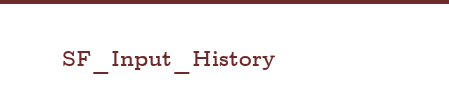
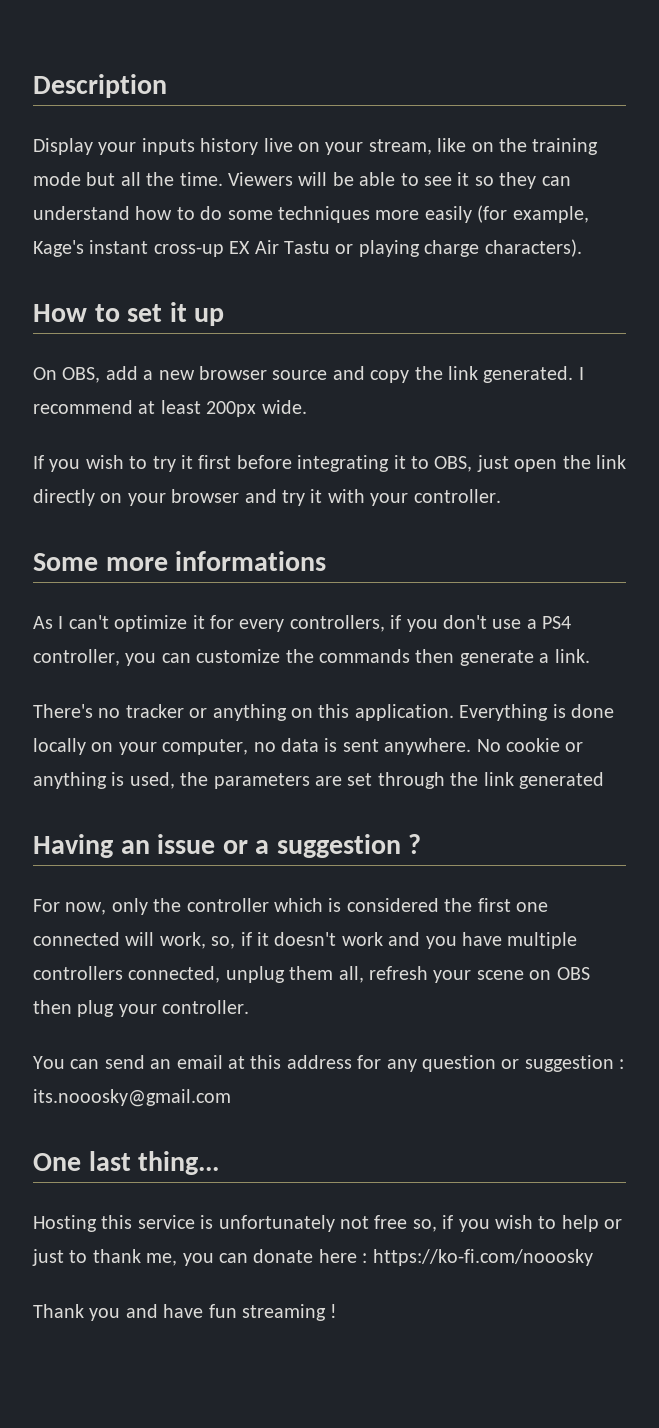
- SF_Input_History
+ Description
+ Display your inputs history live on your stream, like on the training mode but all the time. Viewers will be able to see it so they can understand how to do some techniques more easily (for example, Kage's instant cross-up EX Air Tastu or playing charge characters).
+ How to set it up
+ On OBS, add a new browser source and copy the link generated. I recommend at least 200px wide.
+ If you wish to try it first before integrating it to OBS, just open the link directly on your browser and try it with your controller.
+ Some more informations
+ As I can't optimize it for every controllers, if you don't use a PS4 controller, you can customize the commands then generate a link.
+ There's no tracker or anything on this application. Everything is done locally on your computer, no data is sent anywhere. No cookie or anything is used, the parameters are set through the link generated
+ Having an issue or a suggestion ?
+ For now, only the controller which is considered the first one connected will work, so, if it doesn't work and you have multiple controllers connected, unplug them all, refresh your scene on OBS then plug your controller.
+ You can send an email at this address for any question or suggestion : its.nooosky@gmail.com
+ One last thing...
+ Hosting this service is unfortunately not free so, if you wish to help or just to thank me, you can donate here : https://ko-fi.com/nooosky
+ Thank you and have fun streaming !

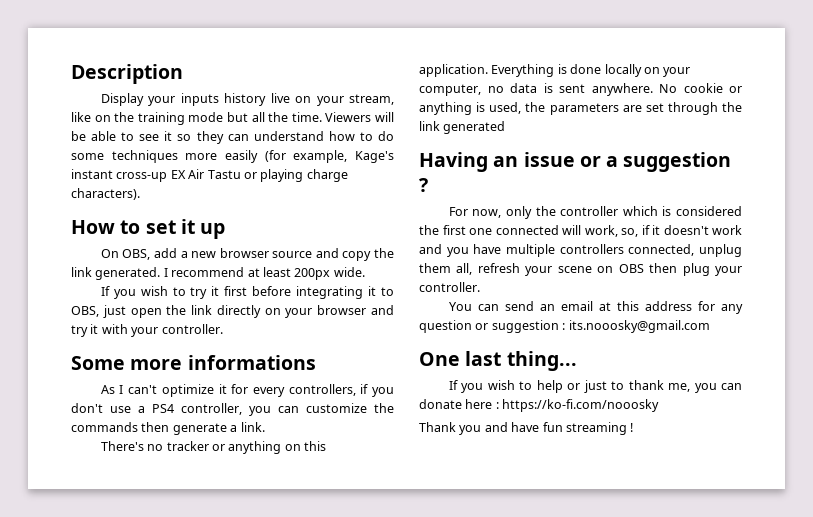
- Hosting this service is unfortunately not free so, if you wish to help or just to thank me, you can donate here : https://ko-fi.com/nooosky
+ If you wish to help or just to thank me, you can donate here : https://ko-fi.com/nooosky

